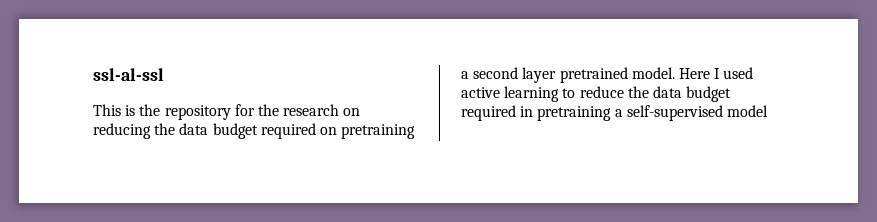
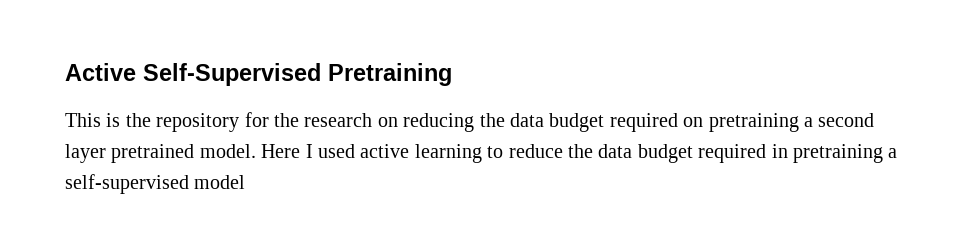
- ssl-al-ssl
+ Active Self-Supervised Pretraining

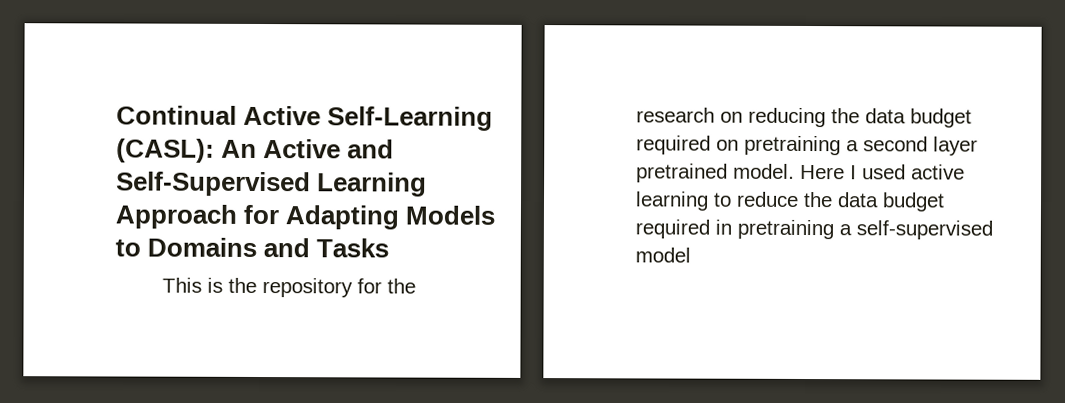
- Active Self-Supervised Pretraining
+ Continual Active Self-Learning (CASL): An Active and Self-Supervised Learning Approach for Adapting Models to Domains and Tasks

